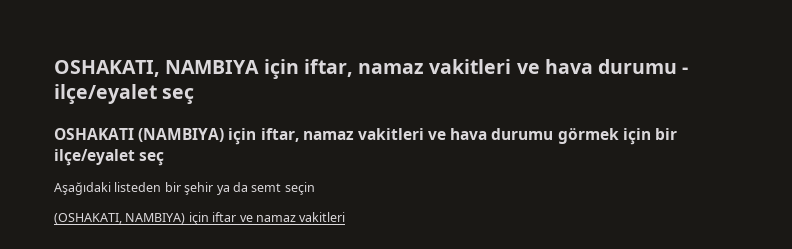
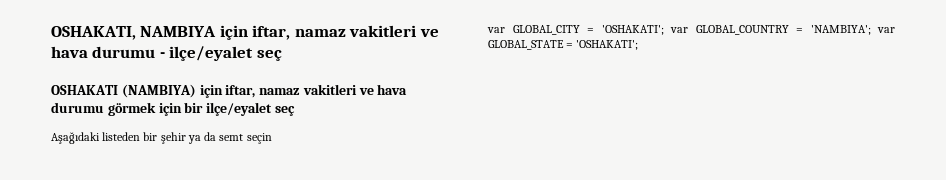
- (OSHAKATI, NAMBIYA) için iftar ve namaz vakitleri
+ var GLOBAL_CITY = 'OSHAKATI'; var GLOBAL_COUNTRY = 'NAMBIYA'; var GLOBAL_STATE = 'OSHAKATI';

